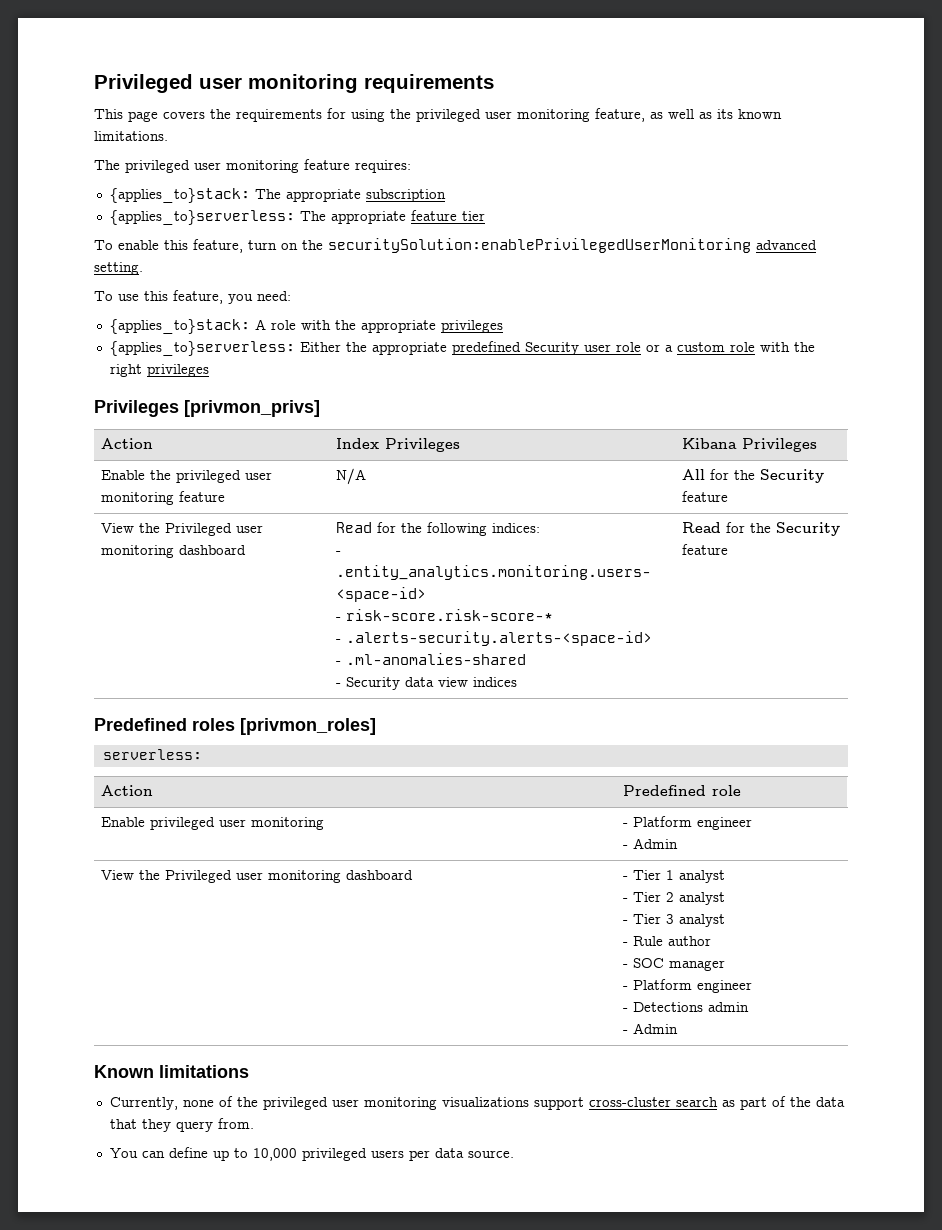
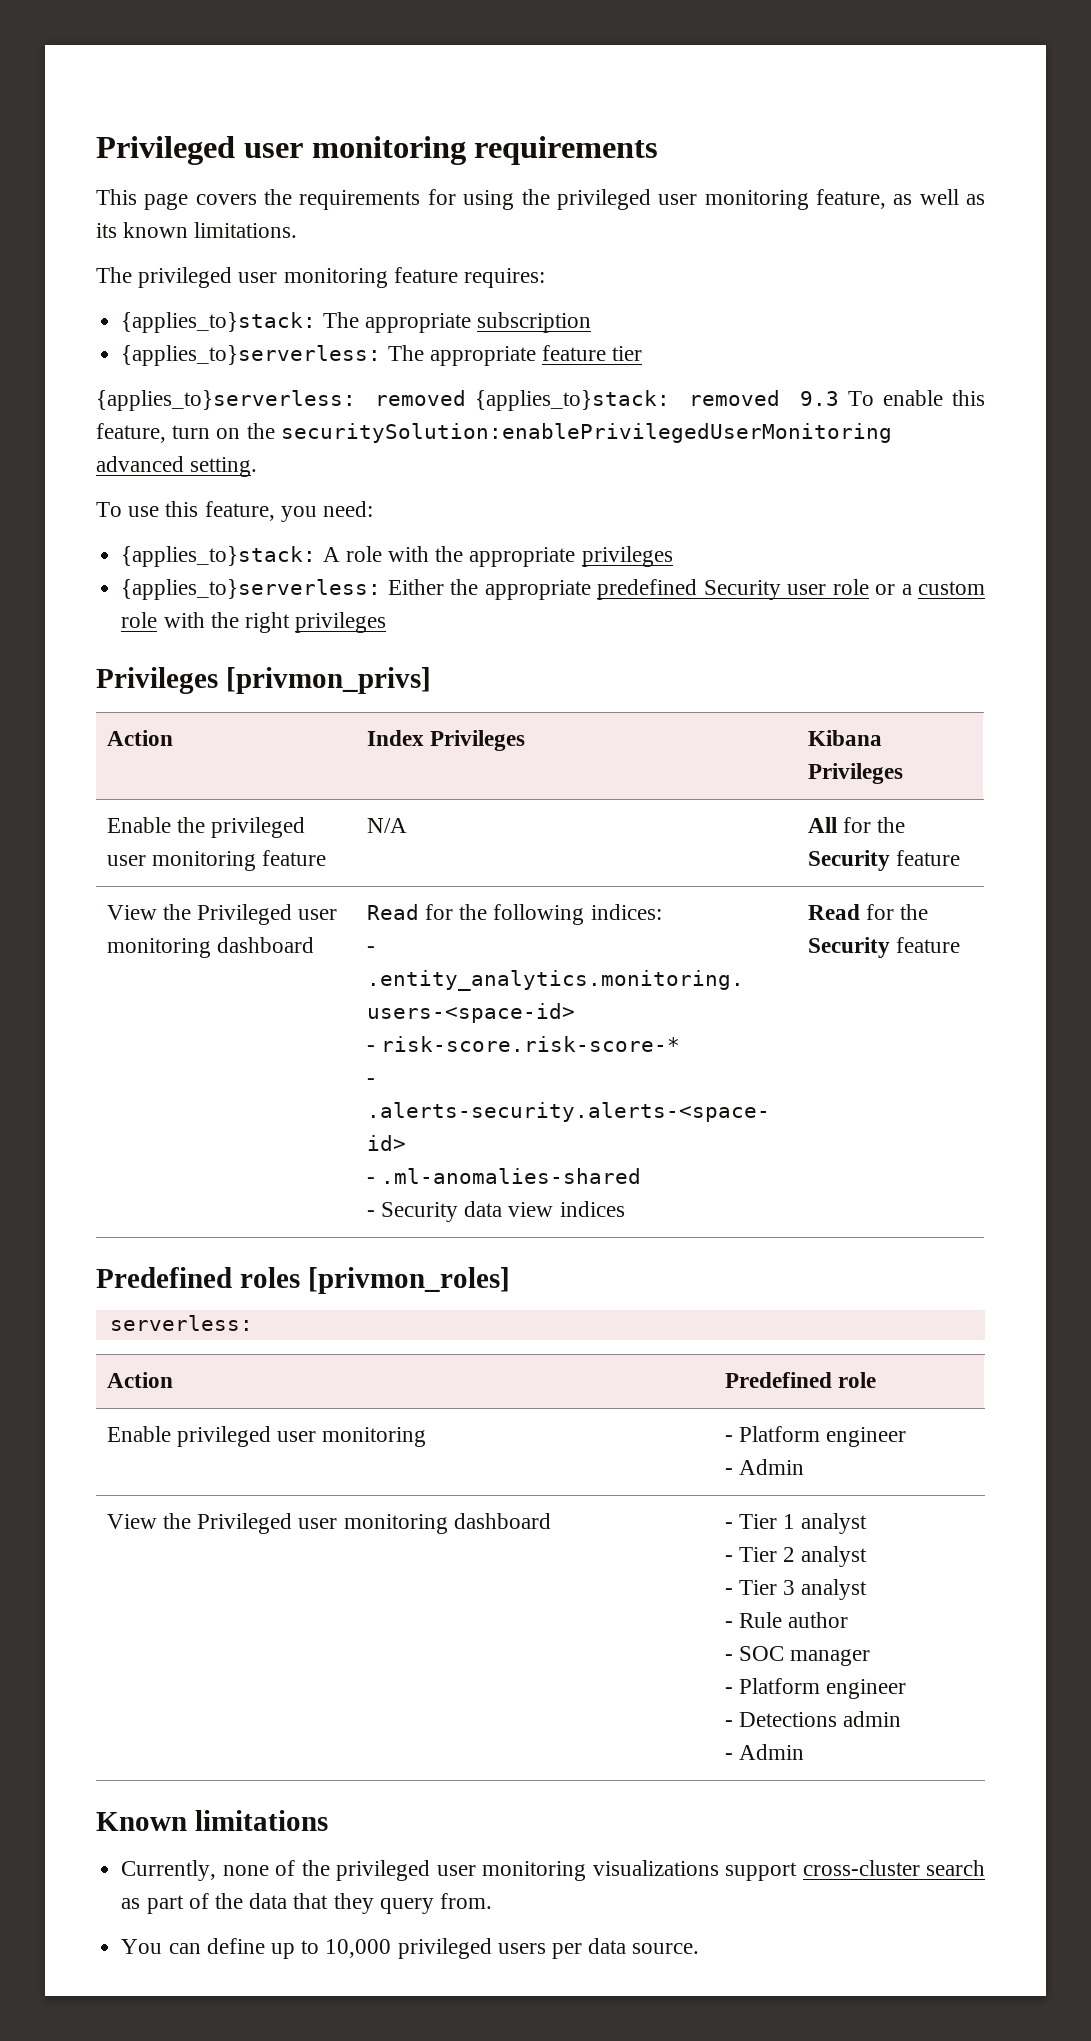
- To enable this feature, turn on the securitySolution:enablePrivilegedUserMonitoring advanced setting.
+ {applies_to}serverless: removed {applies_to}stack: removed 9.3 To enable this feature, turn on the securitySolution:enablePrivilegedUserMonitoring advanced setting.

